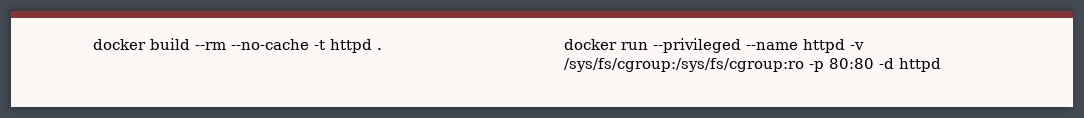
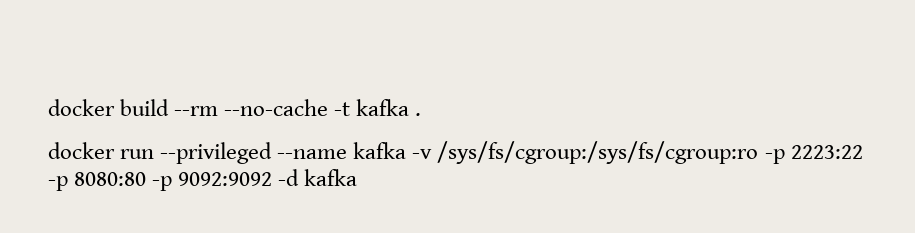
- docker build --rm --no-cache -t httpd .
+ docker build --rm --no-cache -t kafka .
- docker run --privileged --name httpd -v /sys/fs/cgroup:/sys/fs/cgroup:ro -p 80:80 -d httpd
+ docker run --privileged --name kafka -v /sys/fs/cgroup:/sys/fs/cgroup:ro -p 2223:22 -p 8080:80 -p 9092:9092 -d kafka

